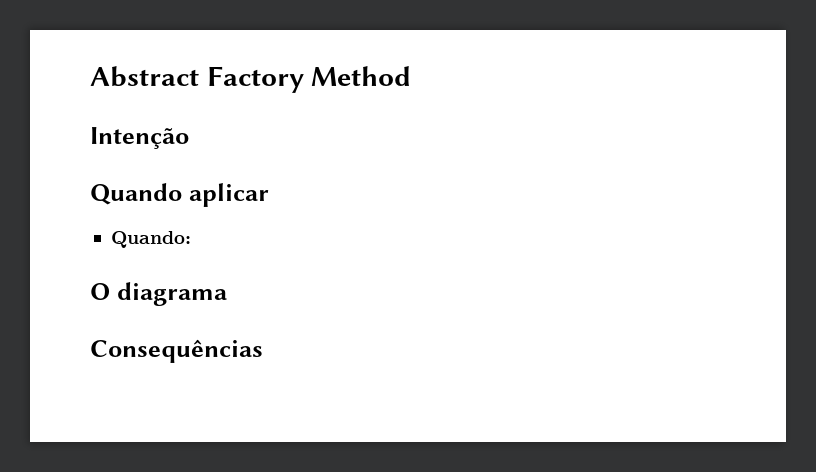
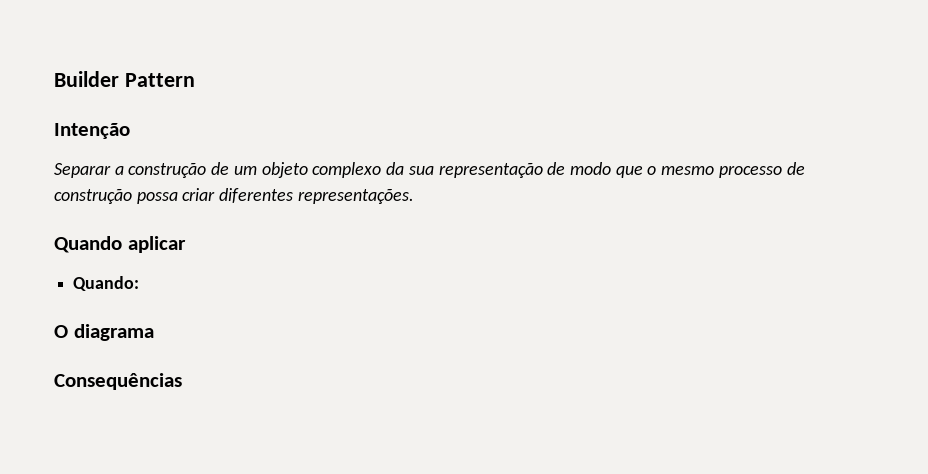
- Abstract Factory Method
+ Builder Pattern
  Intenção
+ Separar a construção de um objeto complexo da sua representação de modo que o mesmo processo de construção possa criar diferentes representações.

